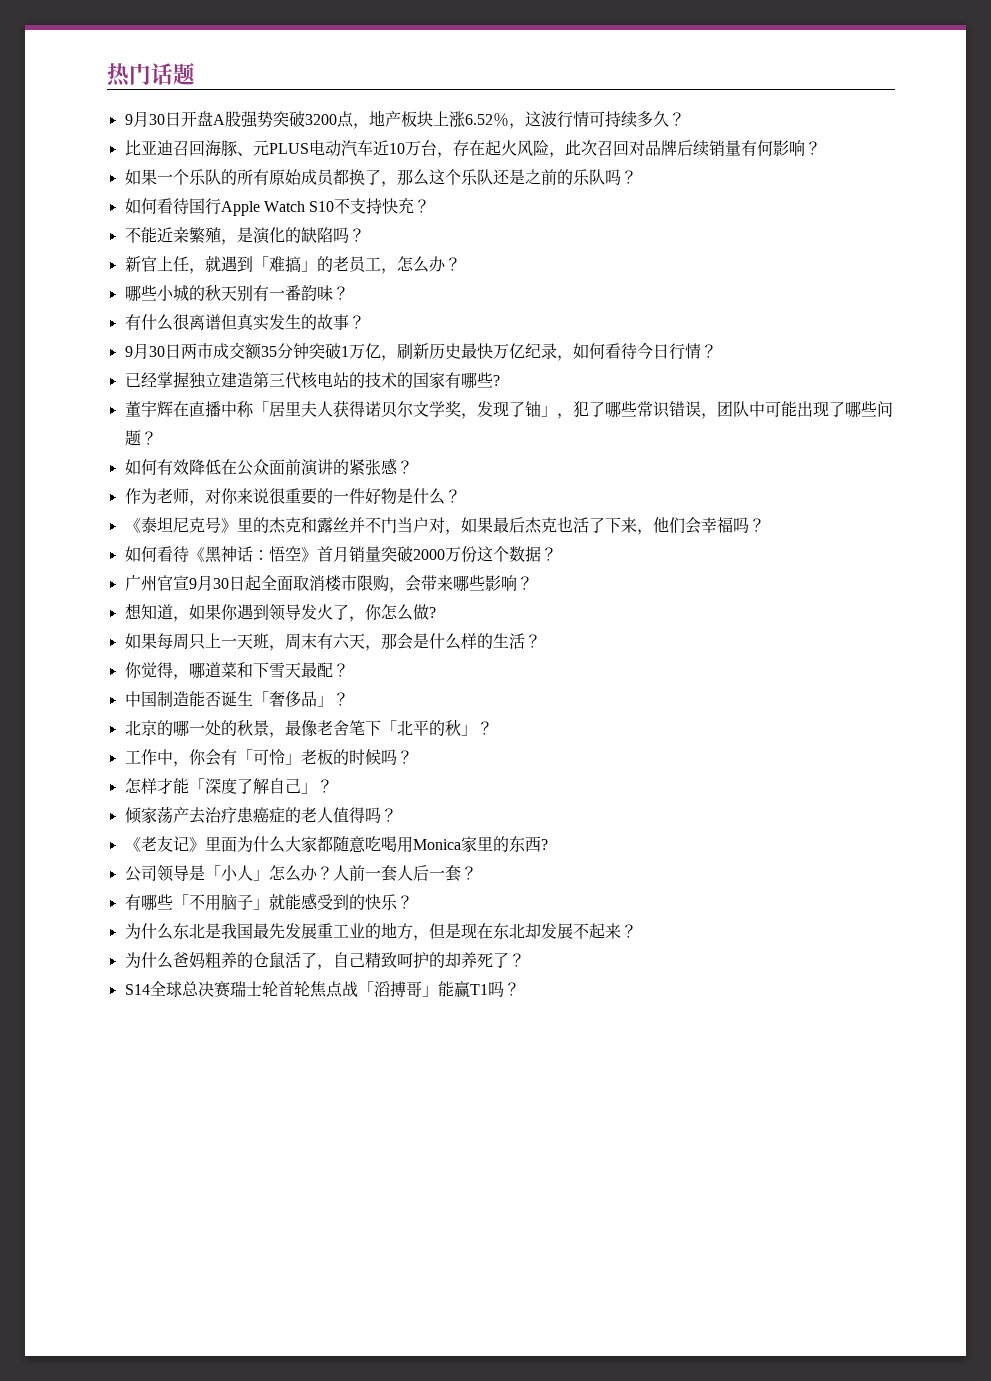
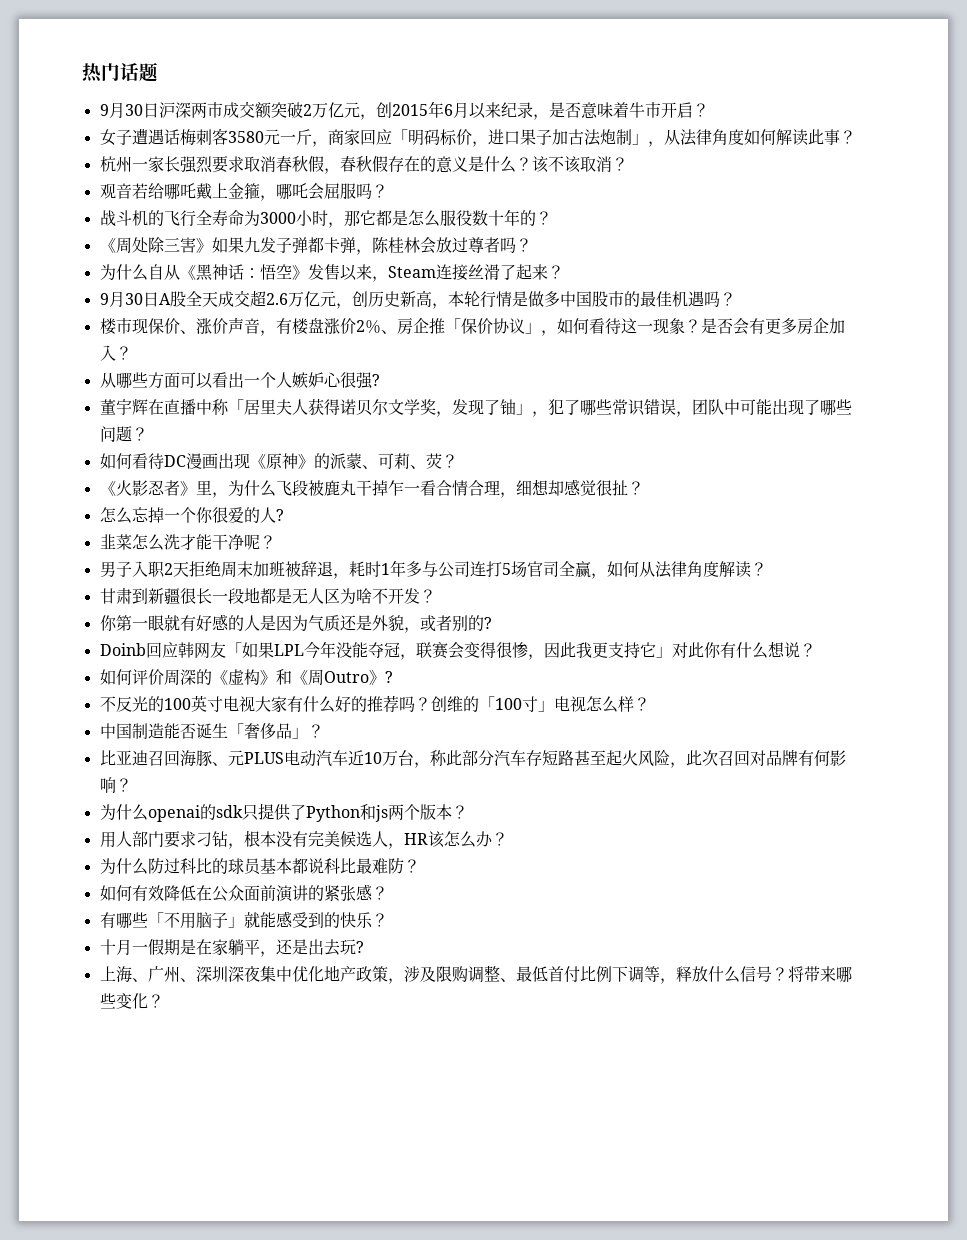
- 9月30日开盘A股强势突破3200点，地产板块上涨6.52％，这波行情可持续多久？
- 比亚迪召回海豚、元PLUS电动汽车近10万台，存在起火风险，此次召回对品牌后续销量有何影响？
- 如果一个乐队的所有原始成员都换了，那么这个乐队还是之前的乐队吗？
- 如何看待国行Apple Watch S10不支持快充？
- 不能近亲繁殖，是演化的缺陷吗？
- 新官上任，就遇到「难搞」的老员工，怎么办？
- 哪些小城的秋天别有一番韵味？
- 有什么很离谱但真实发生的故事？
- 9月30日两市成交额35分钟突破1万亿，刷新历史最快万亿纪录，如何看待今日行情？
- 已经掌握独立建造第三代核电站的技术的国家有哪些?
+ 9月30日沪深两市成交额突破2万亿元，创2015年6月以来纪录，是否意味着牛市开启？
+ 女子遭遇话梅刺客3580元一斤，商家回应「明码标价，进口果子加古法炮制」，从法律角度如何解读此事？
+ 杭州一家长强烈要求取消春秋假，春秋假存在的意义是什么？该不该取消？
+ 观音若给哪吒戴上金箍，哪吒会屈服吗？
+ 战斗机的飞行全寿命为3000小时，那它都是怎么服役数十年的？
+ 《周处除三害》如果九发子弹都卡弹，陈桂林会放过尊者吗？
+ 为什么自从《黑神话：悟空》发售以来，Steam连接丝滑了起来？
+ 9月30日A股全天成交超2.6万亿元，创历史新高，本轮行情是做多中国股市的最佳机遇吗？
+ 楼市现保价、涨价声音，有楼盘涨价2％、房企推「保价协议」，如何看待这一现象？是否会有更多房企加入？
+ 从哪些方面可以看出一个人嫉妒心很强?
- 如何有效降低在公众面前演讲的紧张感？
- 作为老师，对你来说很重要的一件好物是什么？
- 《泰坦尼克号》里的杰克和露丝并不门当户对，如果最后杰克也活了下来，他们会幸福吗？
- 如何看待《黑神话：悟空》首月销量突破2000万份这个数据？
- 广州官宣9月30日起全面取消楼市限购，会带来哪些影响？
- 想知道，如果你遇到领导发火了，你怎么做?
- 如果每周只上一天班，周末有六天，那会是什么样的生活？
- 你觉得，哪道菜和下雪天最配？
+ 如何看待DC漫画出现《原神》的派蒙、可莉、荧？
+ 《火影忍者》里，为什么飞段被鹿丸干掉乍一看合情合理，细想却感觉很扯？
+ 怎么忘掉一个你很爱的人?
+ 韭菜怎么洗才能干净呢？
+ 男子入职2天拒绝周末加班被辞退，耗时1年多与公司连打5场官司全赢，如何从法律角度解读？
+ 甘肃到新疆很长一段地都是无人区为啥不开发？
+ 你第一眼就有好感的人是因为气质还是外貌，或者别的?
+ Doinb回应韩网友「如果LPL今年没能夺冠，联赛会变得很惨，因此我更支持它」对此你有什么想说？
+ 如何评价周深的《虚构》和《周Outro》?
+ 不反光的100英寸电视大家有什么好的推荐吗？创维的「100寸」电视怎么样？
- 北京的哪一处的秋景，最像老舍笔下「北平的秋」？
- 工作中，你会有「可怜」老板的时候吗？
- 怎样才能「深度了解自己」？
- 倾家荡产去治疗患癌症的老人值得吗？
- 《老友记》里面为什么大家都随意吃喝用Monica家里的东西?
- 公司领导是「小人」怎么办？人前一套人后一套？
+ 比亚迪召回海豚、元PLUS电动汽车近10万台，称此部分汽车存短路甚至起火风险，此次召回对品牌有何影响？
+ 为什么openai的sdk只提供了Python和js两个版本？
+ 用人部门要求刁钻，根本没有完美候选人，HR该怎么办？
+ 为什么防过科比的球员基本都说科比最难防？
+ 如何有效降低在公众面前演讲的紧张感？
- 为什么东北是我国最先发展重工业的地方，但是现在东北却发展不起来？
- 为什么爸妈粗养的仓鼠活了，自己精致呵护的却养死了？
- S14全球总决赛瑞士轮首轮焦点战「滔搏哥」能赢T1吗？
+ 十月一假期是在家躺平，还是出去玩?
+ 上海、广州、深圳深夜集中优化地产政策，涉及限购调整、最低首付比例下调等，释放什么信号？将带来哪些变化？

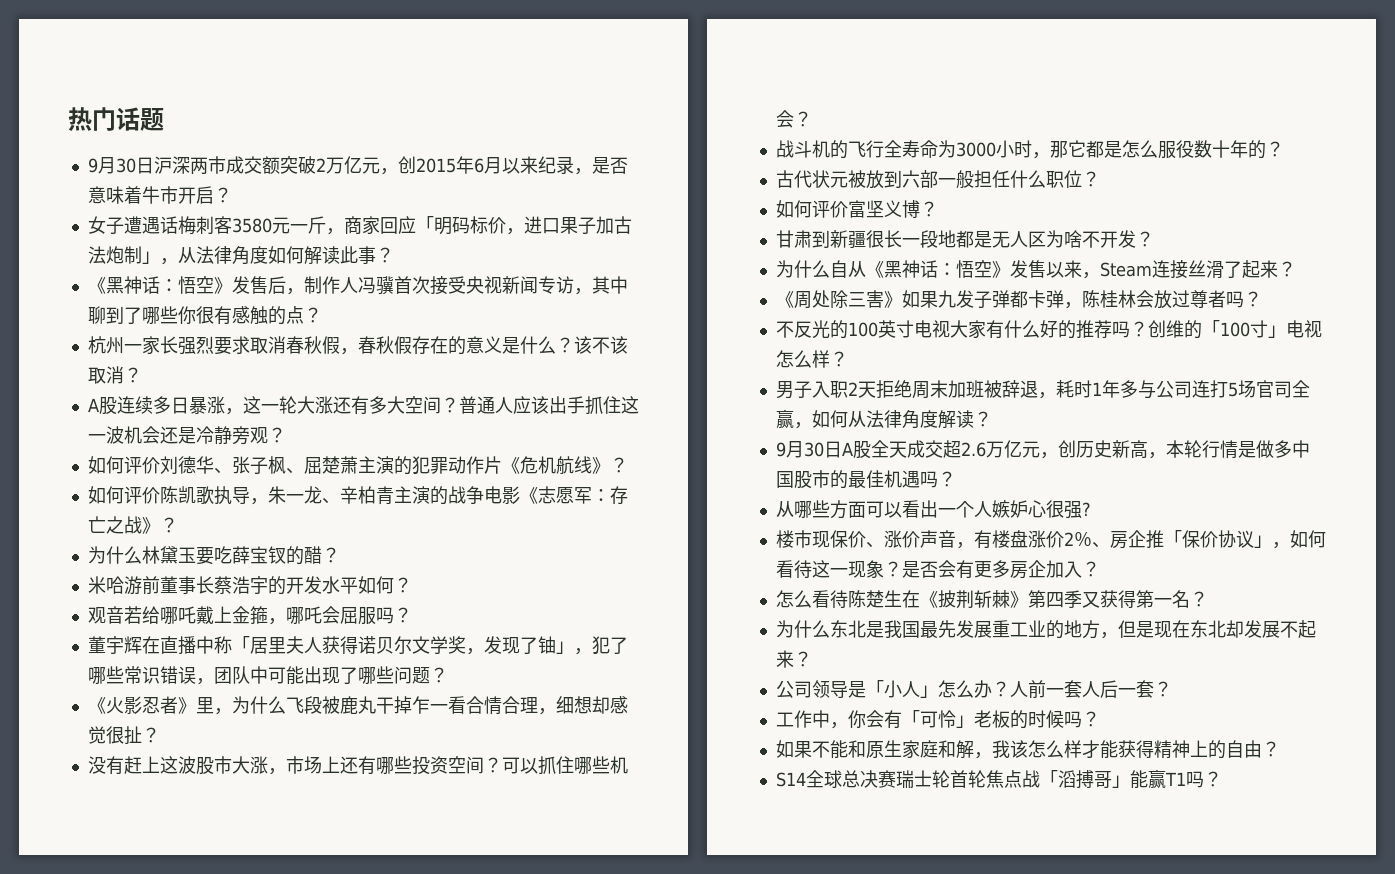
+ 《黑神话：悟空》发售后，制作人冯骥首次接受央视新闻专访，其中聊到了哪些你很有感触的点？
+ A股连续多日暴涨，这一轮大涨还有多大空间？普通人应该出手抓住这一波机会还是冷静旁观？
+ 如何评价刘德华、张子枫、屈楚萧主演的犯罪动作片《危机航线》？
+ 如何评价陈凯歌执导，朱一龙、辛柏青主演的战争电影《志愿军：存亡之战》？
+ 为什么林黛玉要吃薛宝钗的醋？
+ 米哈游前董事长蔡浩宇的开发水平如何？
- 战斗机的飞行全寿命为3000小时，那它都是怎么服役数十年的？
- 《周处除三害》如果九发子弹都卡弹，陈桂林会放过尊者吗？
- 为什么自从《黑神话：悟空》发售以来，Steam连接丝滑了起来？
- 9月30日A股全天成交超2.6万亿元，创历史新高，本轮行情是做多中国股市的最佳机遇吗？
- 楼市现保价、涨价声音，有楼盘涨价2％、房企推「保价协议」，如何看待这一现象？是否会有更多房企加入？
- 从哪些方面可以看出一个人嫉妒心很强?
- 如何看待DC漫画出现《原神》的派蒙、可莉、荧？
- 怎么忘掉一个你很爱的人?
- 韭菜怎么洗才能干净呢？
+ 没有赶上这波股市大涨，市场上还有哪些投资空间？可以抓住哪些机会？
+ 战斗机的飞行全寿命为3000小时，那它都是怎么服役数十年的？
+ 古代状元被放到六部一般担任什么职位？
+ 如何评价富坚义博？
+ 甘肃到新疆很长一段地都是无人区为啥不开发？
+ 为什么自从《黑神话：悟空》发售以来，Steam连接丝滑了起来？
+ 《周处除三害》如果九发子弹都卡弹，陈桂林会放过尊者吗？
+ 不反光的100英寸电视大家有什么好的推荐吗？创维的「100寸」电视怎么样？
- 甘肃到新疆很长一段地都是无人区为啥不开发？
- 你第一眼就有好感的人是因为气质还是外貌，或者别的?
- Doinb回应韩网友「如果LPL今年没能夺冠，联赛会变得很惨，因此我更支持它」对此你有什么想说？
- 如何评价周深的《虚构》和《周Outro》?
- 不反光的100英寸电视大家有什么好的推荐吗？创维的「100寸」电视怎么样？
- 中国制造能否诞生「奢侈品」？
- 比亚迪召回海豚、元PLUS电动汽车近10万台，称此部分汽车存短路甚至起火风险，此次召回对品牌有何影响？
- 为什么openai的sdk只提供了Python和js两个版本？
- 用人部门要求刁钻，根本没有完美候选人，HR该怎么办？
- 为什么防过科比的球员基本都说科比最难防？
- 如何有效降低在公众面前演讲的紧张感？
- 有哪些「不用脑子」就能感受到的快乐？
- 十月一假期是在家躺平，还是出去玩?
- 上海、广州、深圳深夜集中优化地产政策，涉及限购调整、最低首付比例下调等，释放什么信号？将带来哪些变化？
+ 9月30日A股全天成交超2.6万亿元，创历史新高，本轮行情是做多中国股市的最佳机遇吗？
+ 从哪些方面可以看出一个人嫉妒心很强?
+ 楼市现保价、涨价声音，有楼盘涨价2％、房企推「保价协议」，如何看待这一现象？是否会有更多房企加入？
+ 怎么看待陈楚生在《披荆斩棘》第四季又获得第一名？
+ 为什么东北是我国最先发展重工业的地方，但是现在东北却发展不起来？
+ 公司领导是「小人」怎么办？人前一套人后一套？
+ 工作中，你会有「可怜」老板的时候吗？
+ 如果不能和原生家庭和解，我该怎么样才能获得精神上的自由？
+ S14全球总决赛瑞士轮首轮焦点战「滔搏哥」能赢T1吗？

